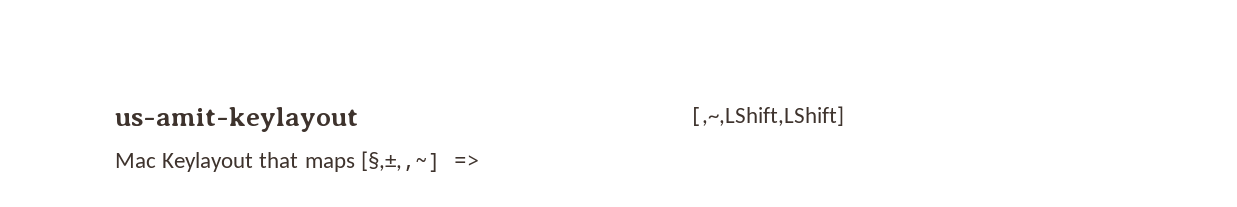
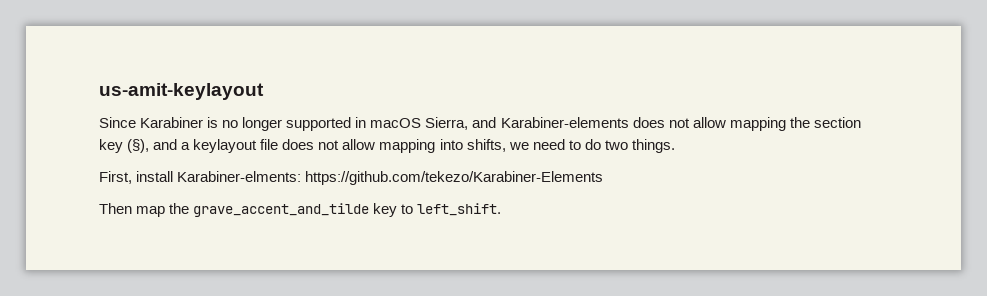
- Mac Keylayout that maps [§,±,,~] => [,~,LShift,LShift]
+ Since Karabiner is no longer supported in macOS Sierra, and Karabiner-elements does not allow mapping the section key (§), and a keylayout file does not allow mapping into shifts, we need to do two things.
+ First, install Karabiner-elments: https://github.com/tekezo/Karabiner-Elements
+ Then map the grave_accent_and_tilde key to left_shift.

